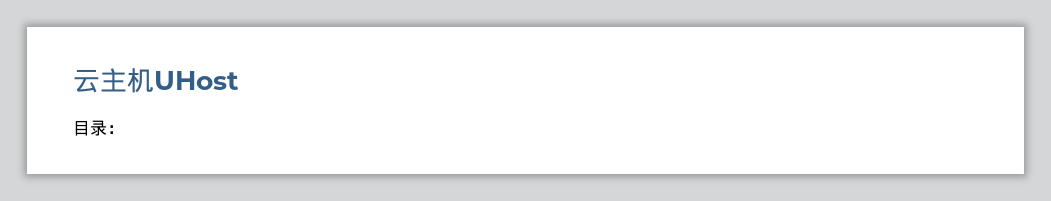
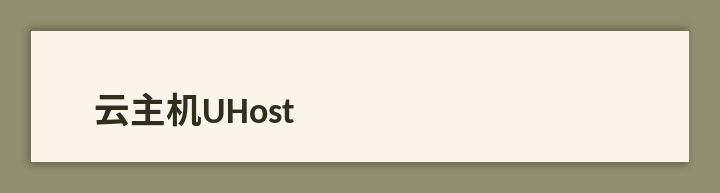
- 目录：

